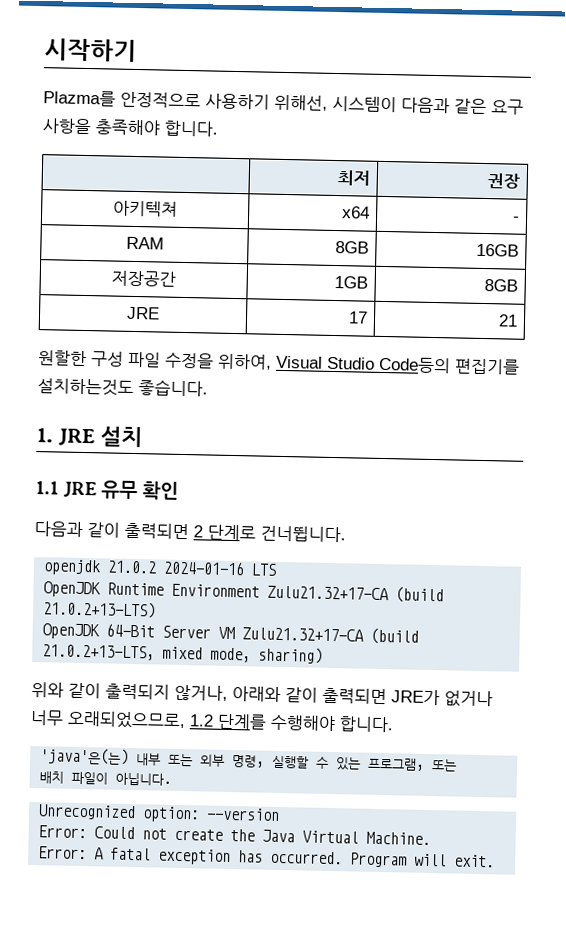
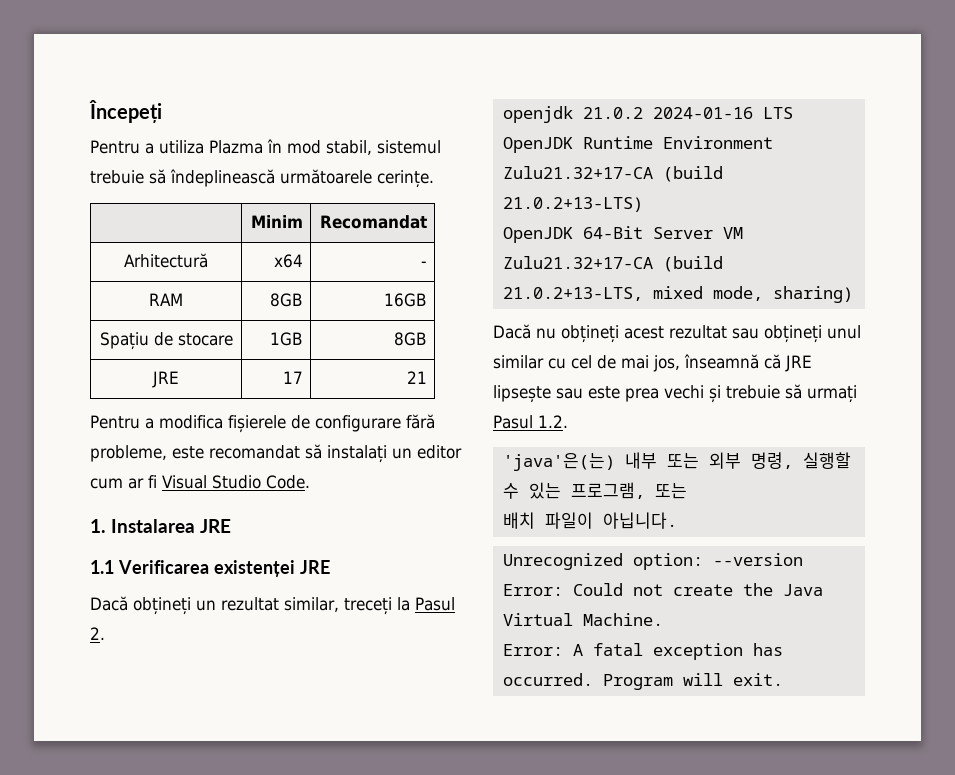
- 시작하기
- Plazma를 안정적으로 사용하기 위해선, 시스템이 다음과 같은 요구 사항을 충족해야 합니다.
- | 최저 | 권장
- 아키텍쳐 | x64 | -
+ Începeți
+ Pentru a utiliza Plazma în mod stabil, sistemul trebuie să îndeplinească următoarele cerințe.
+ | Minim | Recomandat
+ Arhitectură | x64 | -
- 저장공간 | 1GB | 8GB
+ Spațiu de stocare | 1GB | 8GB
- 원할한 구성 파일 수정을 위하여, Visual Studio Code등의 편집기를 설치하는것도 좋습니다.
+ Pentru a modifica fișierele de configurare fără probleme, este recomandat să instalați un editor cum ar fi Visual Studio Code.
- 1. JRE 설치
+ 1. Instalarea JRE
- 1.1 JRE 유무 확인
- 다음과 같이 출력되면 2 단계로 건너뜁니다.
+ 1.1 Verificarea existenței JRE
+ Dacă obțineți un rezultat similar, treceți la Pasul 2.
- 위와 같이 출력되지 않거나, 아래와 같이 출력되면 JRE가 없거나 너무 오래되었으므로, 1.2 단계를 수행해야 합니다.
+ Dacă nu obțineți acest rezultat sau obțineți unul similar cu cel de mai jos, înseamnă că JRE lipsește sau este prea vechi și trebuie să urmați Pasul 1.2.

